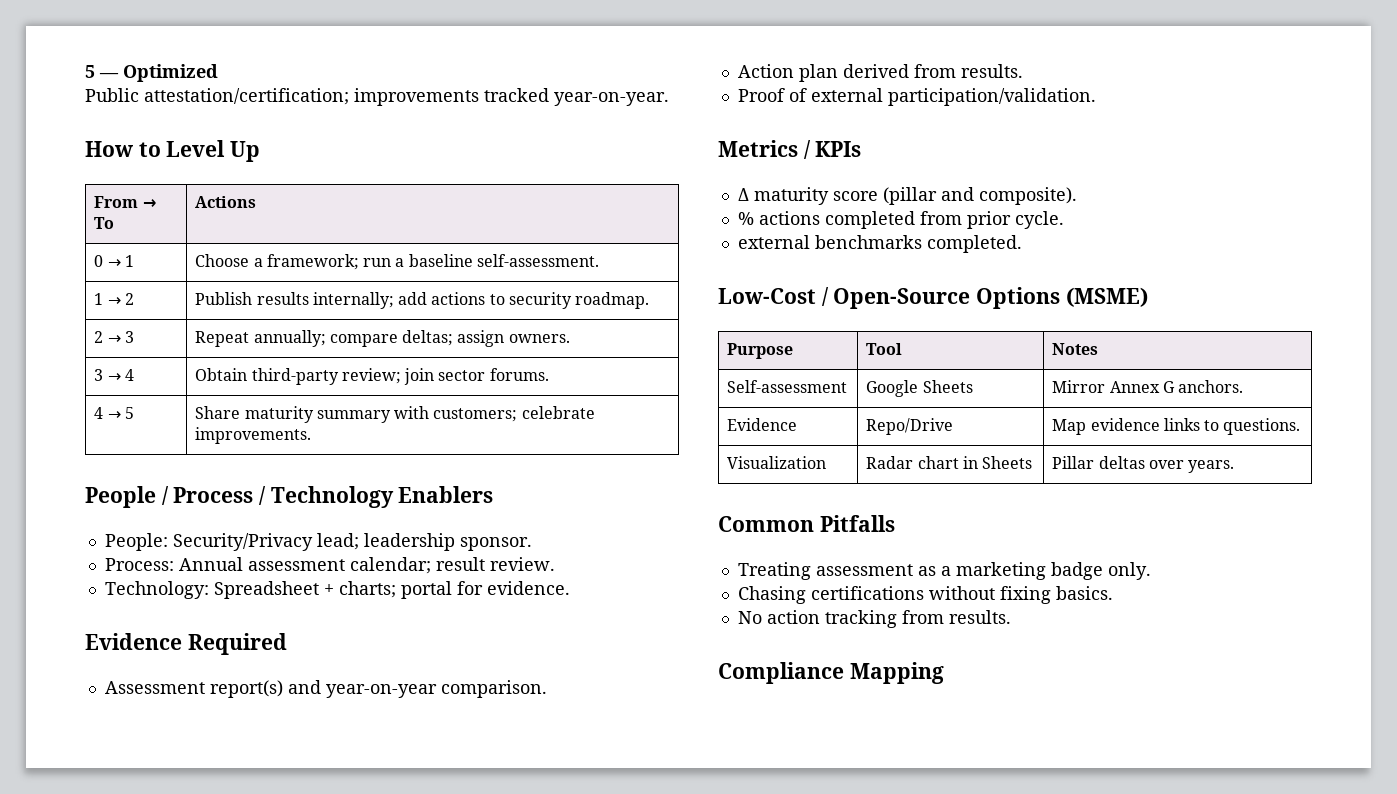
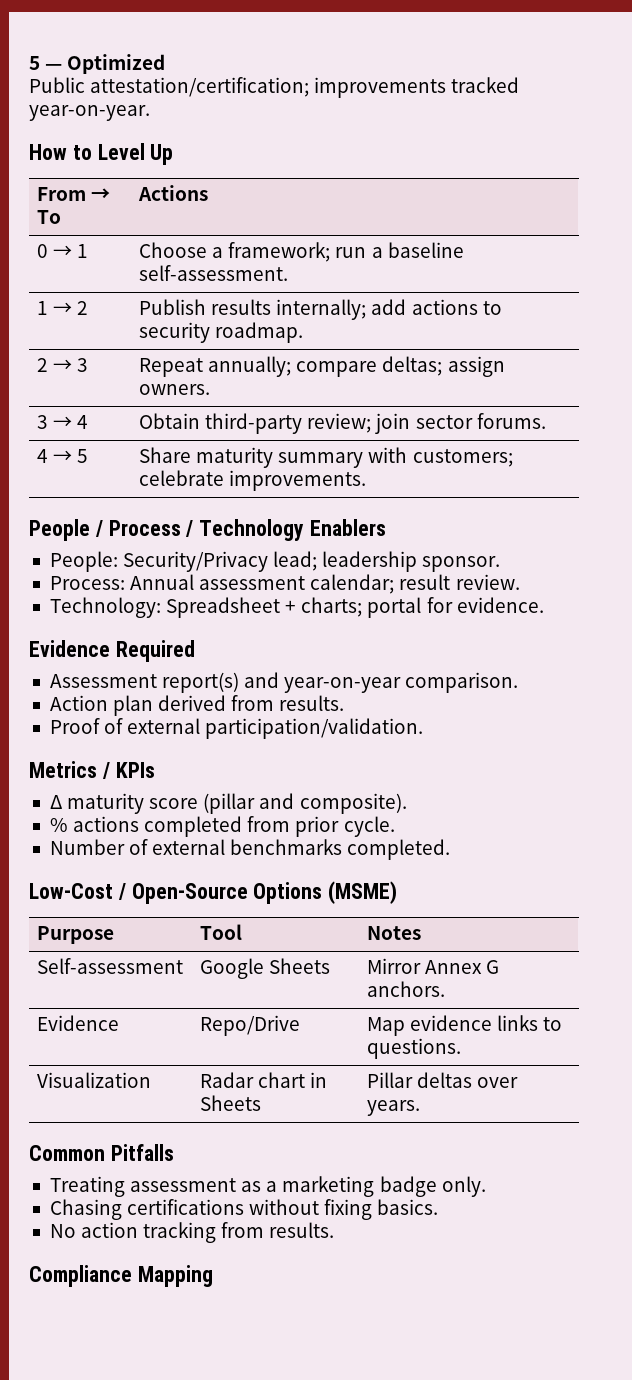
- external benchmarks completed.
+ Number of external benchmarks completed.

